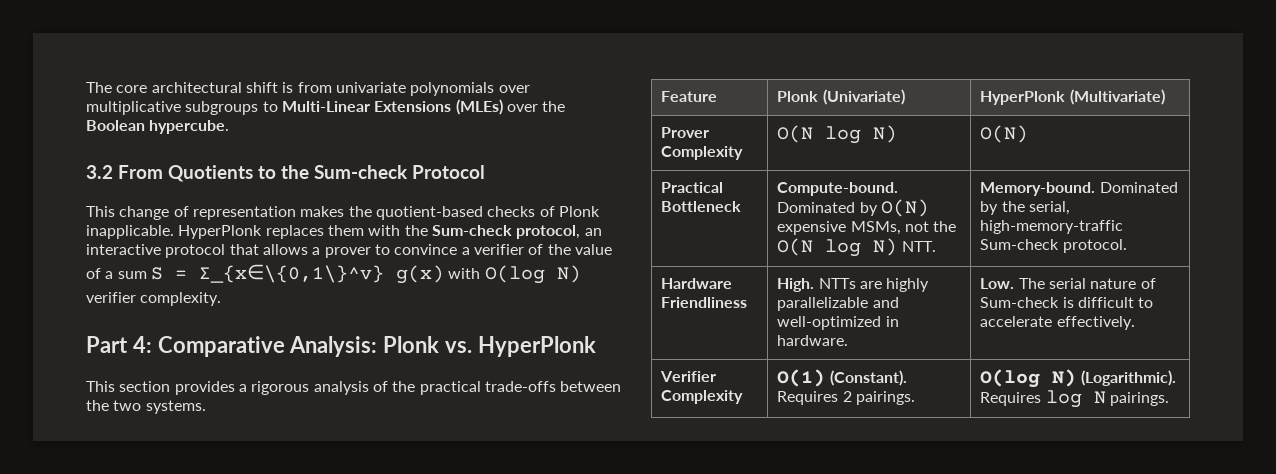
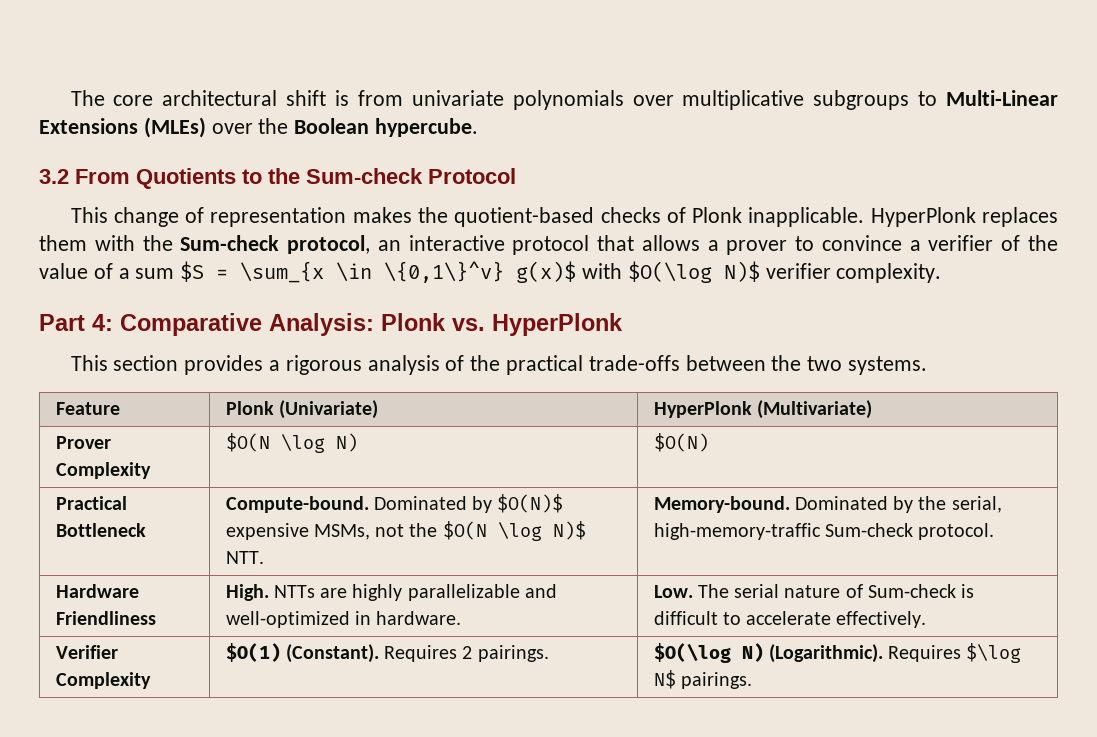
- HyperPlonk replaces them with the Sum-check protocol, an interactive protocol that allows a prover to convince a verifier of the value of a sum S = ∑_{x∈\{0,1\}^v} g(x) with O(log N) verifier complexity.
+ HyperPlonk replaces them with the Sum-check protocol, an interactive protocol that allows a prover to convince a verifier of the value of a sum $S = \sum_{x \in \{0,1\}^v} g(x)$ with $O(\log N)$ verifier complexity.
- Prover Complexity | O(N log N) | O(N)
+ Prover Complexity | $O(N \log N) | $O(N)
- Practical Bottleneck | Compute-bound. Dominated by O(N) expensive MSMs, not the O(N log N) NTT. | Memory-bound. Dominated by the serial, high-memory-traffic Sum-check protocol.
+ Practical Bottleneck | Compute-bound. Dominated by $O(N)$ expensive MSMs, not the $O(N \log N)$ NTT. | Memory-bound. Dominated by the serial, high-memory-traffic Sum-check protocol.
- Verifier Complexity | O(1) (Constant). Requires 2 pairings. | O(log N) (Logarithmic). Requires log N pairings.
+ Verifier Complexity | $O(1) (Constant). Requires 2 pairings. | $O(\log N) (Logarithmic). Requires $\log N$ pairings.

